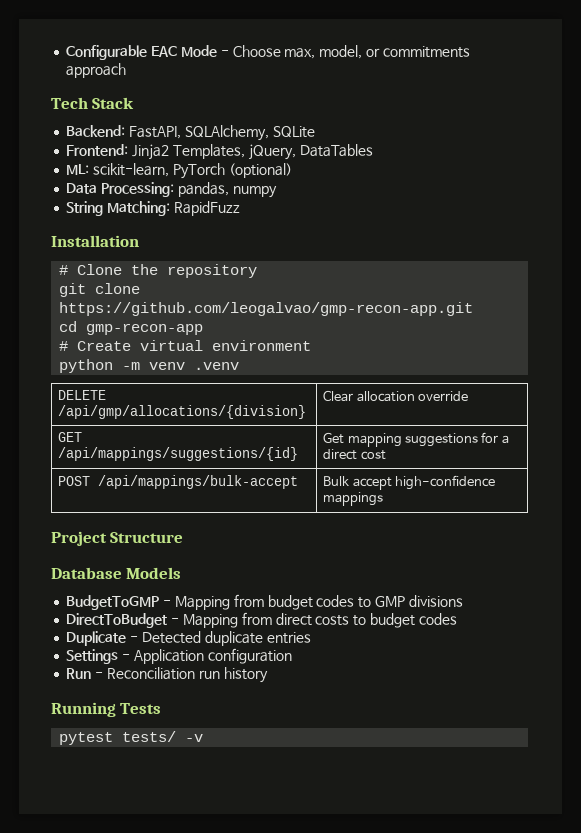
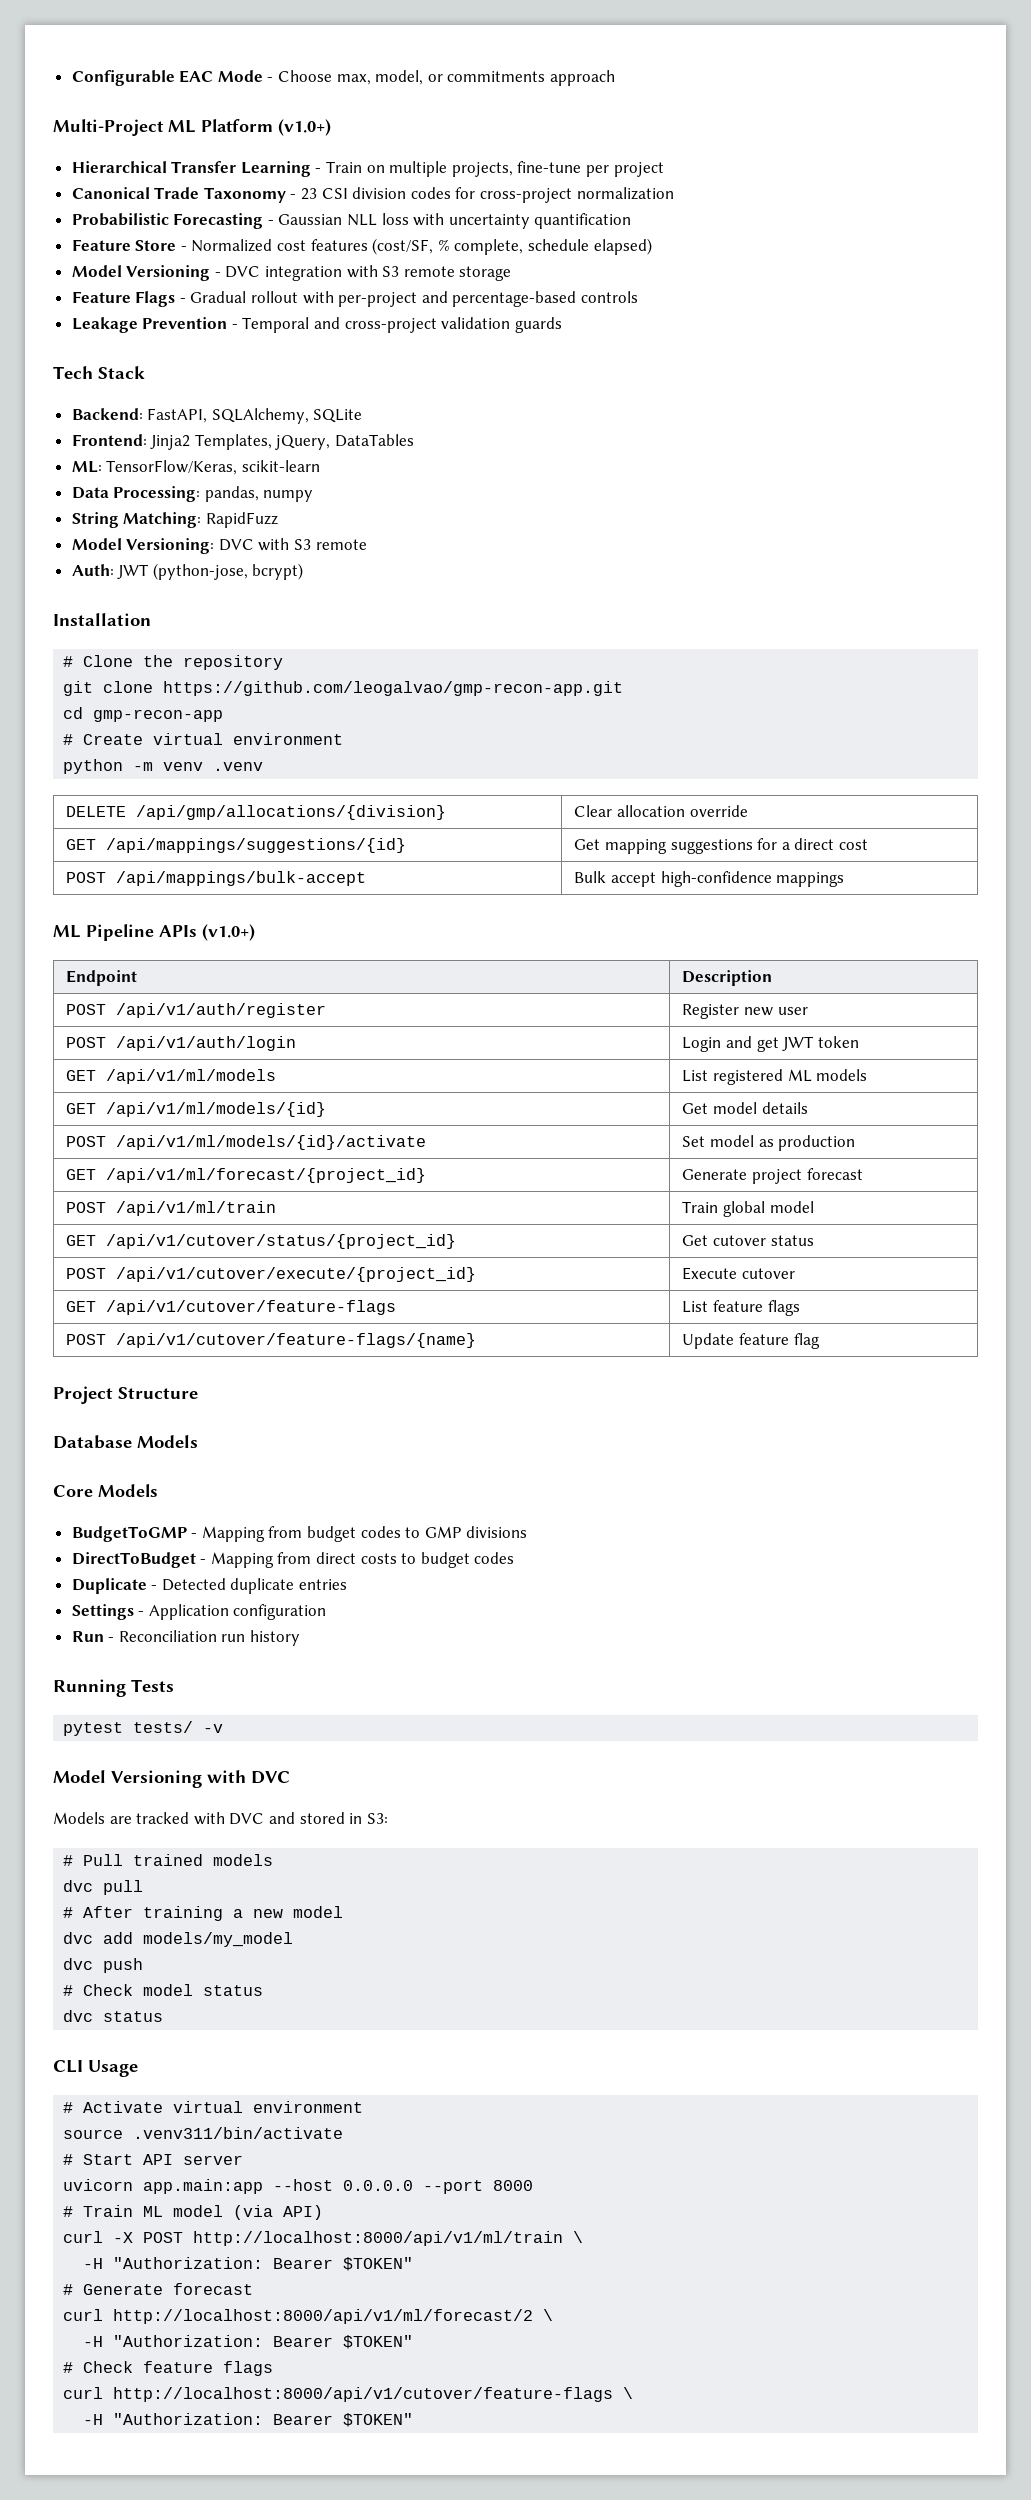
+ Multi-Project ML Platform (v1.0+)
+ Hierarchical Transfer Learning - Train on multiple projects, fine-tune per project
+ Canonical Trade Taxonomy - 23 CSI division codes for cross-project normalization
+ Probabilistic Forecasting - Gaussian NLL loss with uncertainty quantification
+ Feature Store - Normalized cost features (cost/SF, % complete, schedule elapsed)
+ Model Versioning - DVC integration with S3 remote storage
+ Feature Flags - Gradual rollout with per-project and percentage-based controls
+ Leakage Prevention - Temporal and cross-project validation guards
- ML: scikit-learn, PyTorch (optional)
+ ML: TensorFlow/Keras, scikit-learn
+ Model Versioning: DVC with S3 remote
+ Auth: JWT (python-jose, bcrypt)
+ ML Pipeline APIs (v1.0+)
+ Endpoint | Description
+ POST /api/v1/auth/register | Register new user
+ POST /api/v1/auth/login | Login and get JWT token
+ GET /api/v1/ml/models | List registered ML models
+ GET /api/v1/ml/models/{id} | Get model details
+ POST /api/v1/ml/models/{id}/activate | Set model as production
+ GET /api/v1/ml/forecast/{project_id} | Generate project forecast
+ POST /api/v1/ml/train | Train global model
+ GET /api/v1/cutover/status/{project_id} | Get cutover status
+ POST /api/v1/cutover/execute/{project_id} | Execute cutover
+ GET /api/v1/cutover/feature-flags | List feature flags
+ POST /api/v1/cutover/feature-flags/{name} | Update feature flag
+ Core Models
+ Model Versioning with DVC
+ Models are tracked with DVC and stored in S3:
+ # Pull trained models
+ dvc pull
+ # After training a new model
+ dvc add models/my_model
+ dvc push
+ # Check model status
+ dvc status
+ CLI Usage
+ # Activate virtual environment
+ source .venv311/bin/activate
+ # Start API server
+ uvicorn app.main:app --host 0.0.0.0 --port 8000
+ # Train ML model (via API)
+ curl -X POST http://localhost:8000/api/v1/ml/train \
+ -H "Authorization: Bearer $TOKEN"
+ # Generate forecast
+ curl http://localhost:8000/api/v1/ml/forecast/2 \
+ -H "Authorization: Bearer $TOKEN"
+ # Check feature flags
+ curl http://localhost:8000/api/v1/cutover/feature-flags \
+ -H "Authorization: Bearer $TOKEN"

